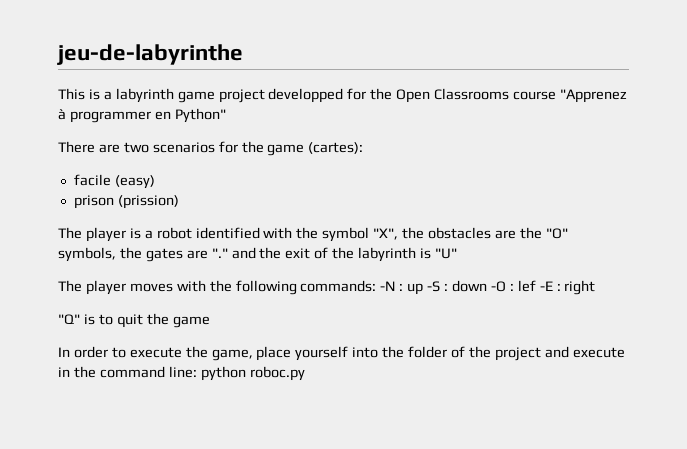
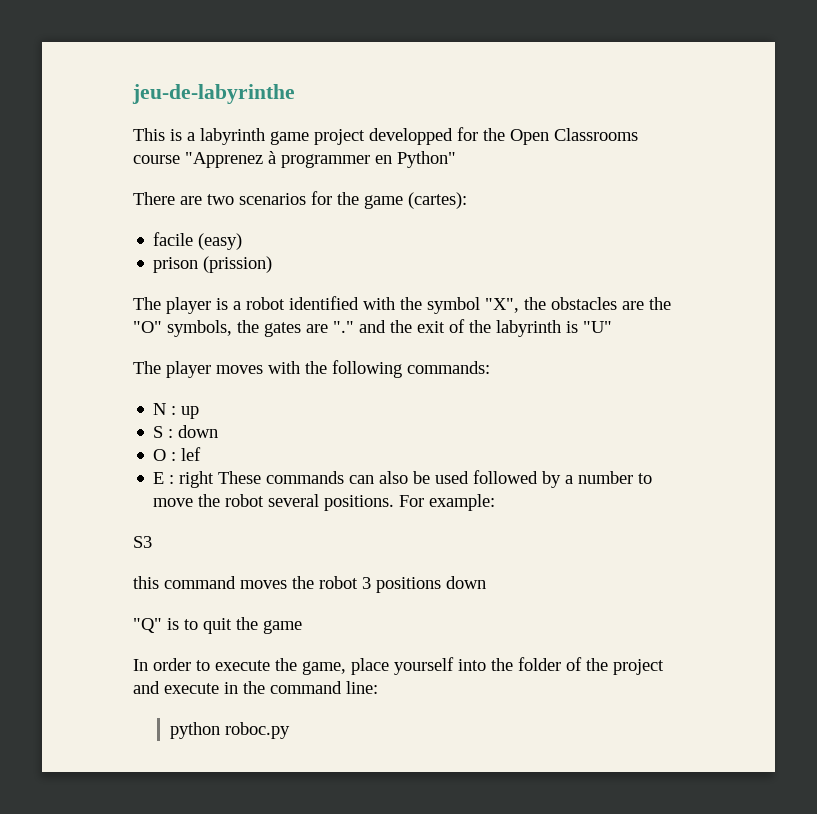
- The player moves with the following commands: -N : up -S : down -O : lef -E : right
+ The player moves with the following commands:
+ N : up
+ S : down
+ O : lef
+ E : right These commands can also be used followed by a number to move the robot several positions. For example:
+ S3
+ this command moves the robot 3 positions down
- In order to execute the game, place yourself into the folder of the project and execute in the command line: python roboc.py
+ In order to execute the game, place yourself into the folder of the project and execute in the command line:
+ python roboc.py

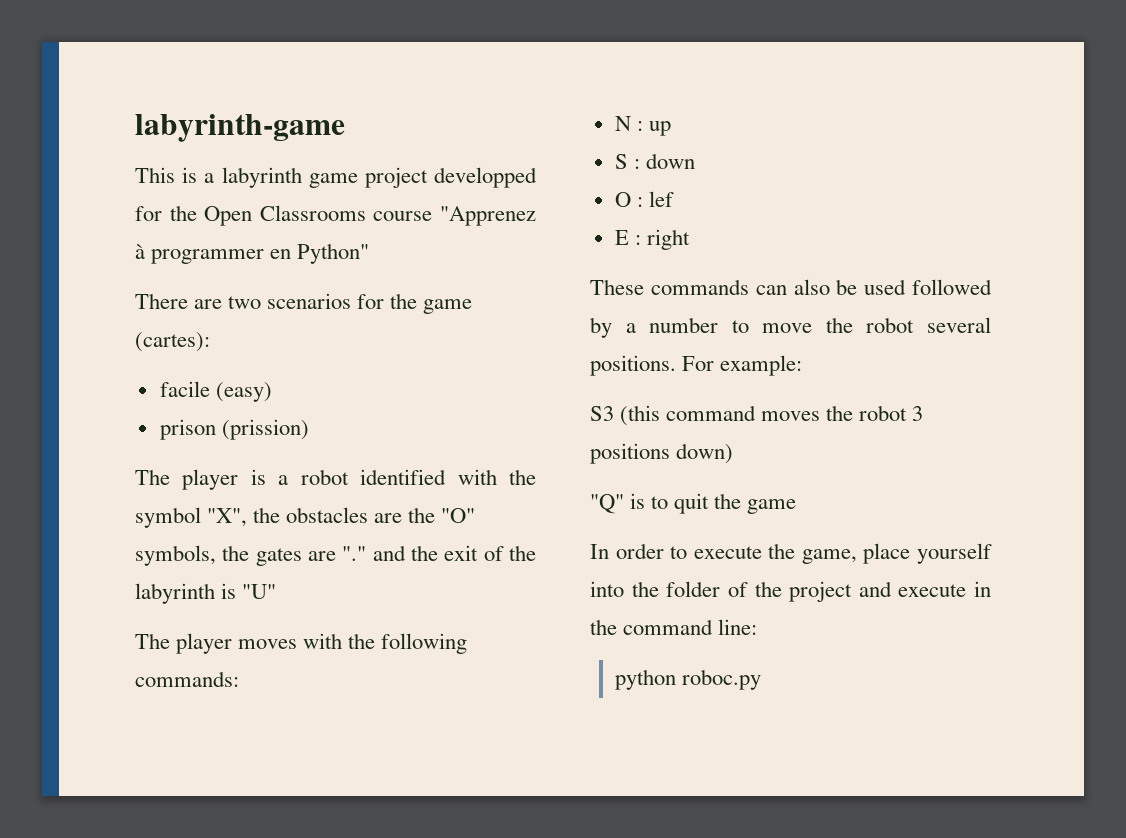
- jeu-de-labyrinthe
+ labyrinth-game
- E : right These commands can also be used followed by a number to move the robot several positions.
+ E : right
+ These commands can also be used followed by a number to move the robot several positions.
- S3
- this command moves the robot 3 positions down
+ S3 (this command moves the robot 3 positions down)

